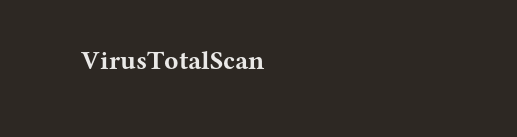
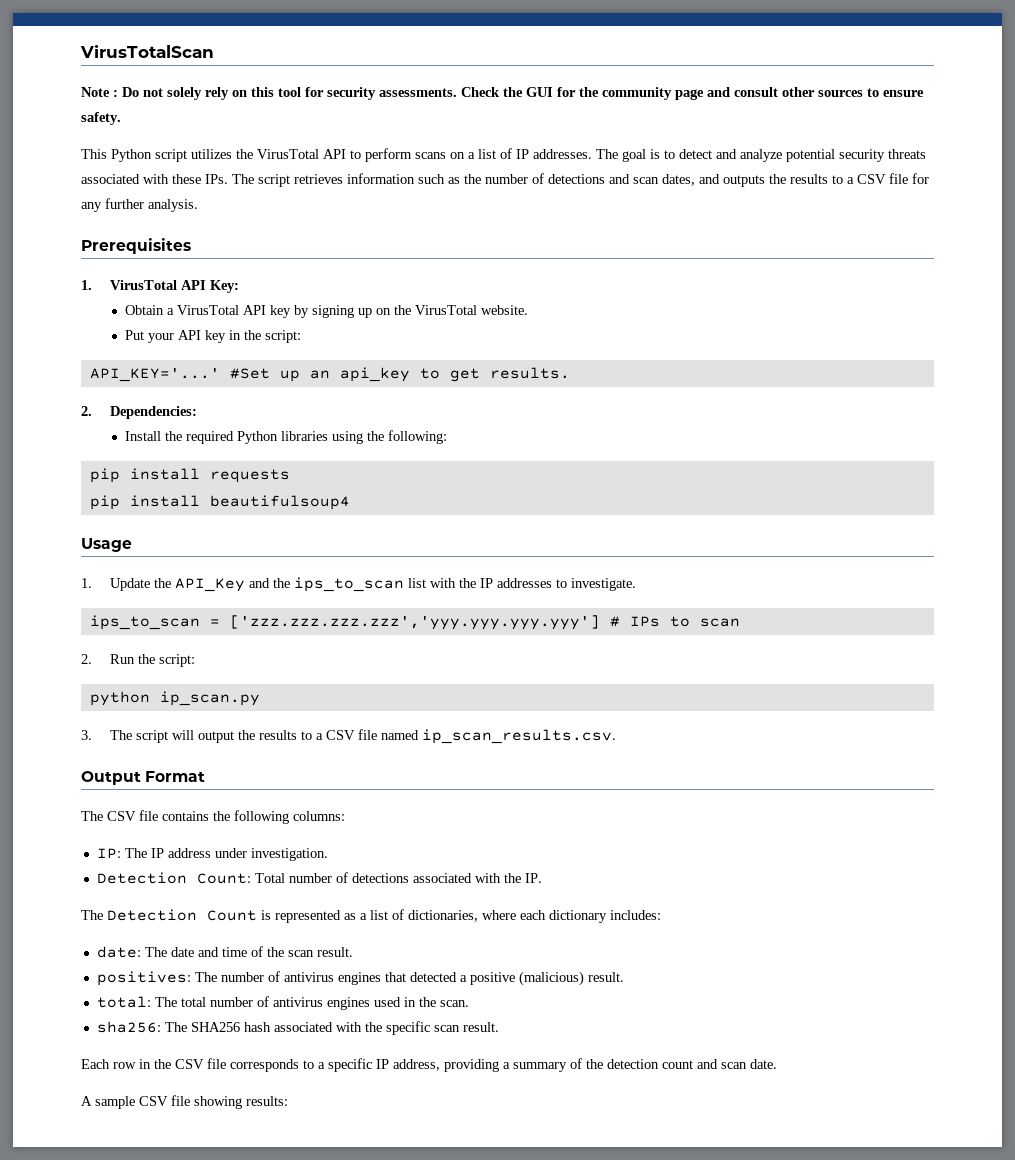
+ Note : Do not solely rely on this tool for security assessments. Check the GUI for the community page and consult other sources to ensure safety.
+ This Python script utilizes the VirusTotal API to perform scans on a list of IP addresses. The goal is to detect and analyze potential security threats associated with these IPs. The script retrieves information such as the number of detections and scan dates, and outputs the results to a CSV file for any further analysis.
+ Prerequisites
+ 1. VirusTotal API Key:
+ Obtain a VirusTotal API key by signing up on the VirusTotal website.
+ Put your API key in the script:
+ API_KEY='...' #Set up an api_key to get results.
+ 2. Dependencies:
+ Install the required Python libraries using the following:
+ pip install requests
+ pip install beautifulsoup4
+ Usage
+ 1. Update the API_Key and the ips_to_scan list with the IP addresses to investigate.
+ ips_to_scan = ['zzz.zzz.zzz.zzz','yyy.yyy.yyy.yyy'] # IPs to scan
+ 2. Run the script:
+ python ip_scan.py
+ 3. The script will output the results to a CSV file named ip_scan_results.csv.
+ Output Format
+ The CSV file contains the following columns:
+ IP: The IP address under investigation.
+ Detection Count: Total number of detections associated with the IP.
+ The Detection Count is represented as a list of dictionaries, where each dictionary includes:
+ date: The date and time of the scan result.
+ positives: The number of antivirus engines that detected a positive (malicious) result.
+ total: The total number of antivirus engines used in the scan.
+ sha256: The SHA256 hash associated with the specific scan result.
+ Each row in the CSV file corresponds to a specific IP address, providing a summary of the detection count and scan date.
+ A sample CSV file showing results:

